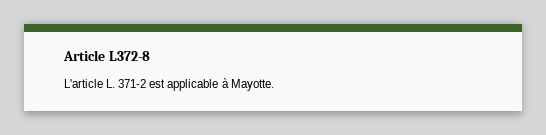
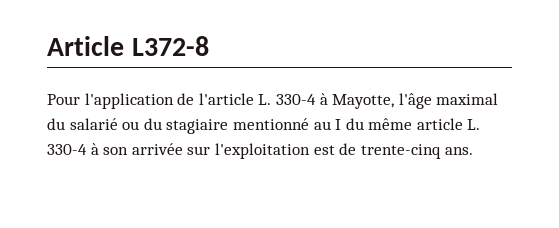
- L'article L. 371-2 est applicable à Mayotte.
+ Pour l'application de l'article L. 330-4 à Mayotte, l'âge maximal du salarié ou du stagiaire mentionné au I du même article L. 330-4 à son arrivée sur l'exploitation est de trente-cinq ans.

